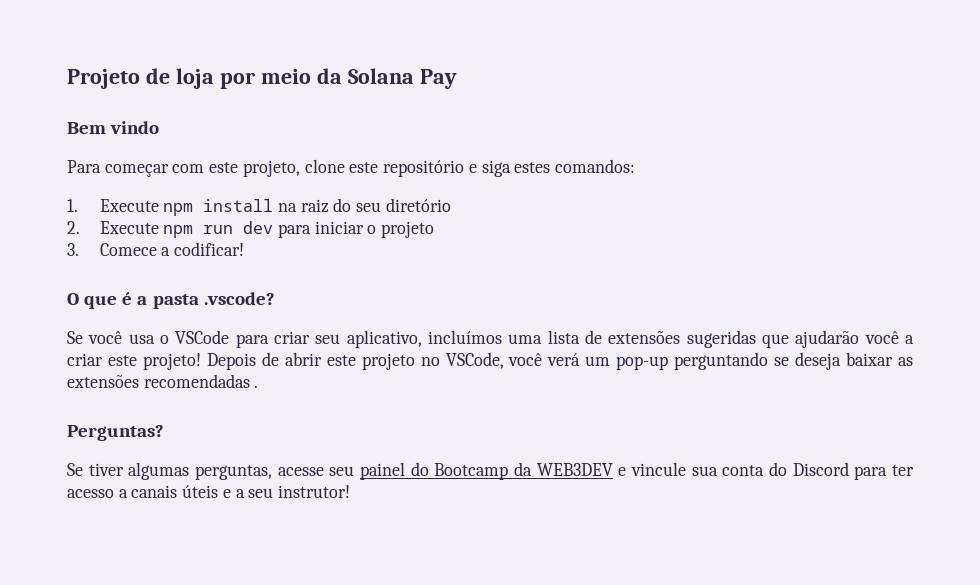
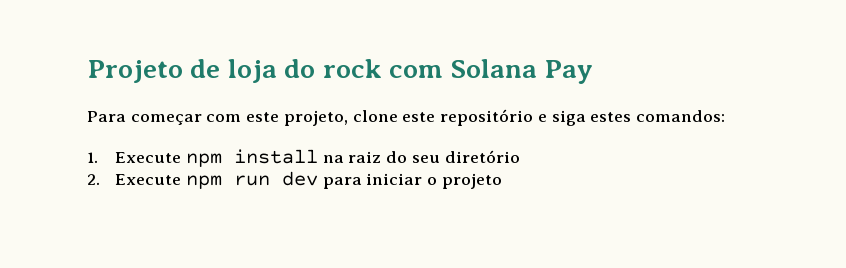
- Projeto de loja por meio da Solana Pay
+ Projeto de loja do rock com Solana Pay
- Bem vindo
- 3. Comece a codificar!
- O que é a pasta .vscode?
- Se você usa o VSCode para criar seu aplicativo, incluímos uma lista de extensões sugeridas que ajudarão você a criar este projeto! Depois de abrir este projeto no VSCode, você verá um pop-up perguntando se deseja baixar as extensões recomendadas .
- Perguntas?
- Se tiver algumas perguntas, acesse seu painel do Bootcamp da WEB3DEV e vincule sua conta do Discord para ter acesso a canais úteis e a seu instrutor!

